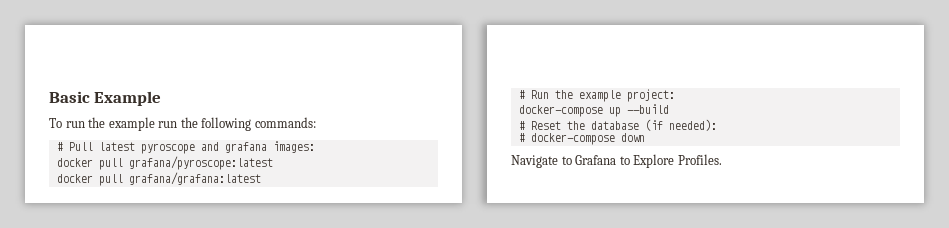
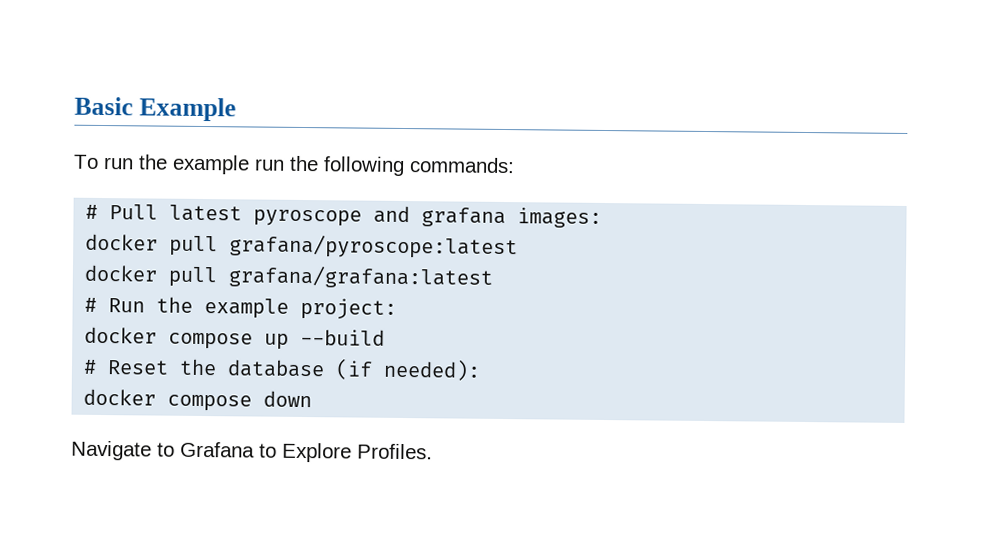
- docker-compose up --build
+ docker compose up --build
- # docker-compose down
+ docker compose down

